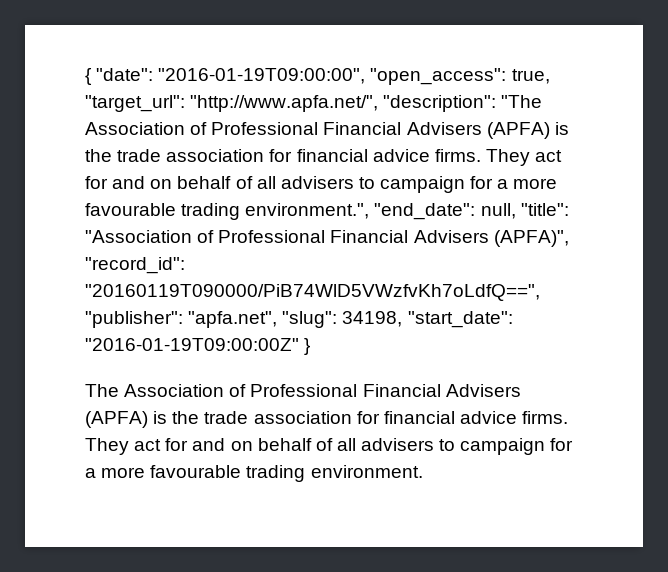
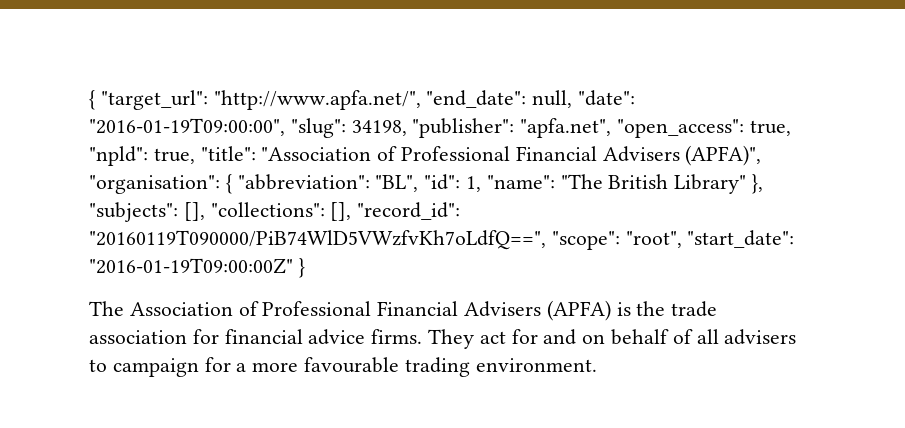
- { "date": "2016-01-19T09:00:00", "open_access": true, "target_url": "http://www.apfa.net/", "description": "The Association of Professional Financial Advisers (APFA) is the trade association for financial advice firms. They act for and on behalf of all advisers to campaign for a more favourable trading environment.", "end_date": null, "title": "Association of Professional Financial Advisers (APFA)", "record_id": "20160119T090000/PiB74WlD5VWzfvKh7oLdfQ==", "publisher": "apfa.net", "slug": 34198, "start_date": "2016-01-19T09:00:00Z" }
+ { "target_url": "http://www.apfa.net/", "end_date": null, "date": "2016-01-19T09:00:00", "slug": 34198, "publisher": "apfa.net", "open_access": true, "npld": true, "title": "Association of Professional Financial Advisers (APFA)", "organisation": { "abbreviation": "BL", "id": 1, "name": "The British Library" }, "subjects": [], "collections": [], "record_id": "20160119T090000/PiB74WlD5VWzfvKh7oLdfQ==", "scope": "root", "start_date": "2016-01-19T09:00:00Z" }

